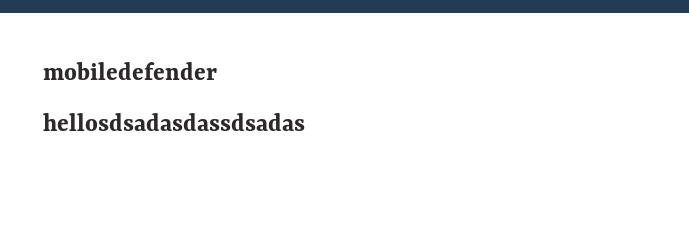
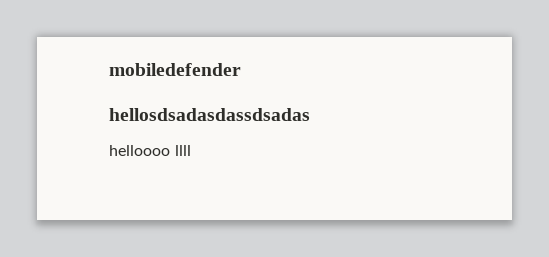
+ helloooo llll

